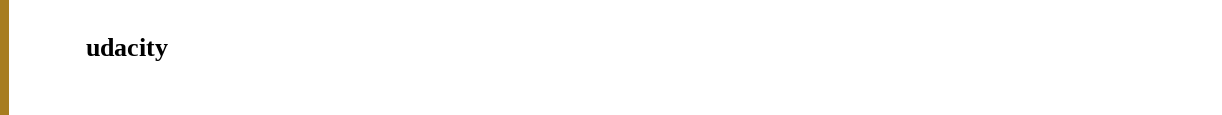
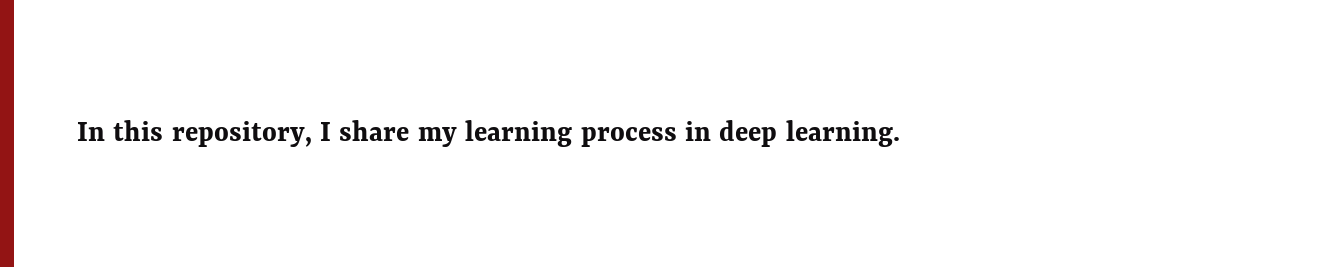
- udacity
+ In this repository, I share my learning process in deep learning.

